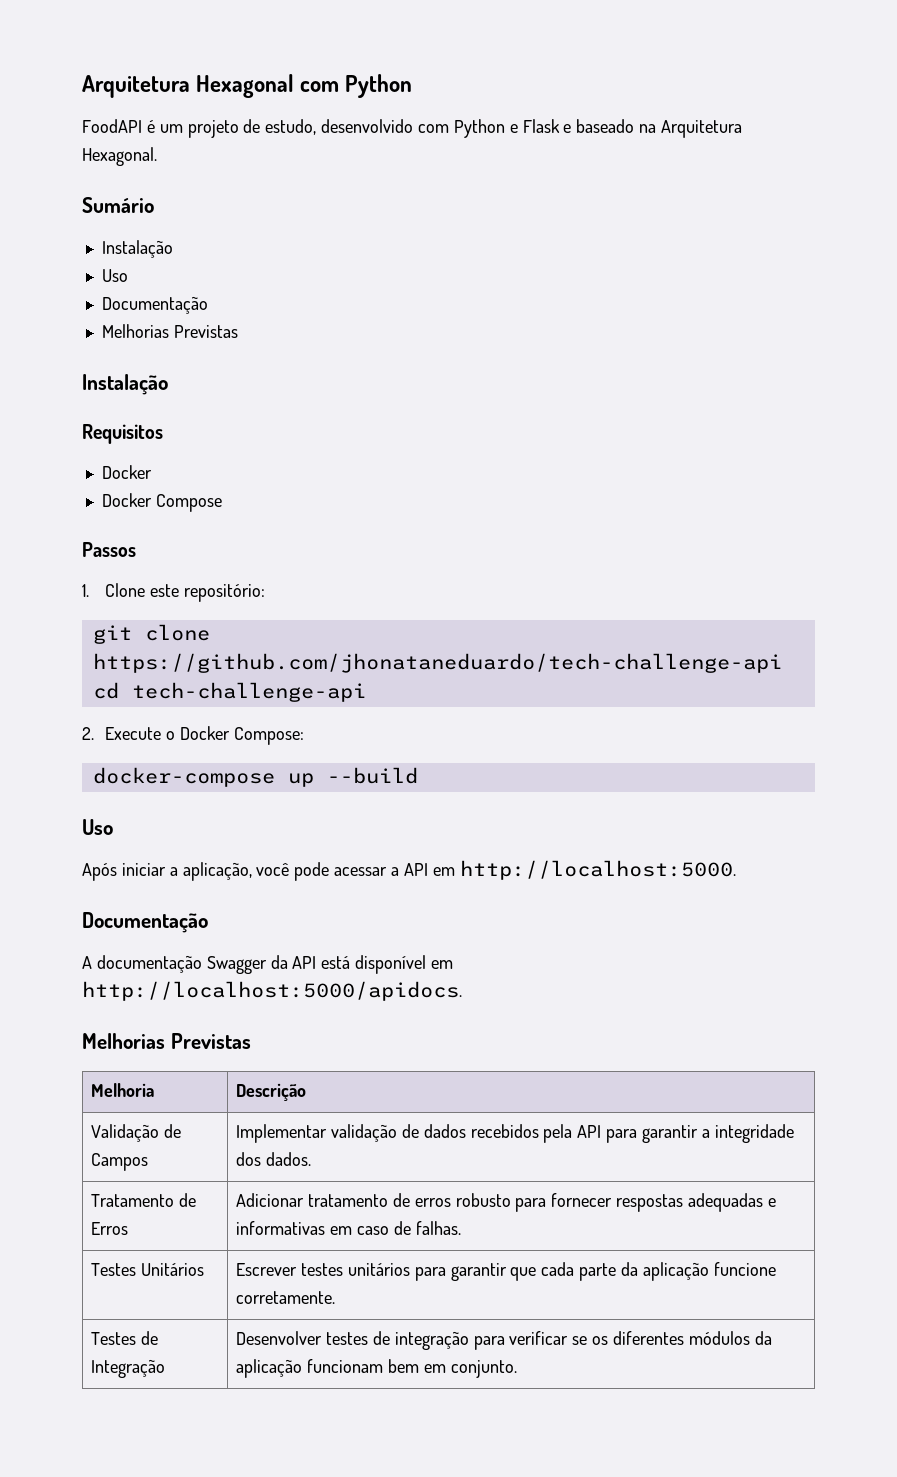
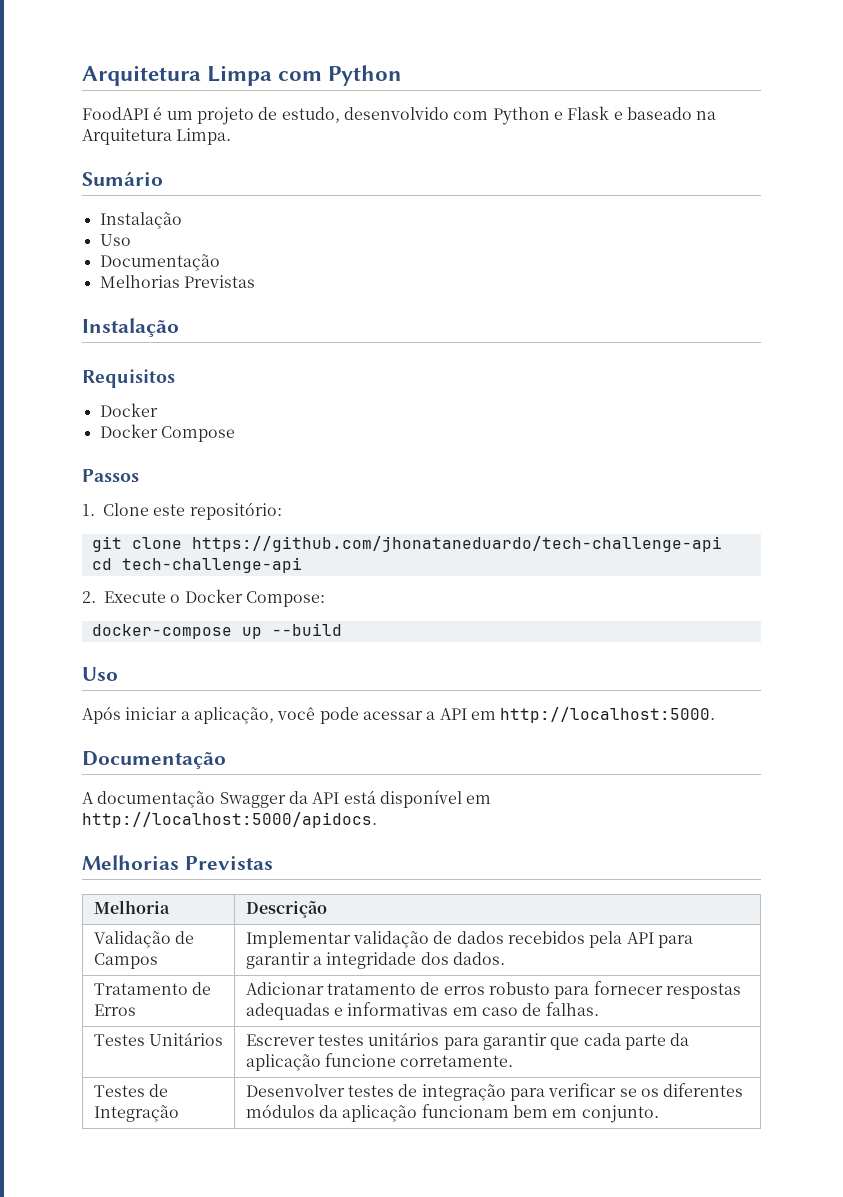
- Arquitetura Hexagonal com Python
+ Arquitetura Limpa com Python
- FoodAPI é um projeto de estudo, desenvolvido com Python e Flask e baseado na Arquitetura Hexagonal.
+ FoodAPI é um projeto de estudo, desenvolvido com Python e Flask e baseado na Arquitetura Limpa.

